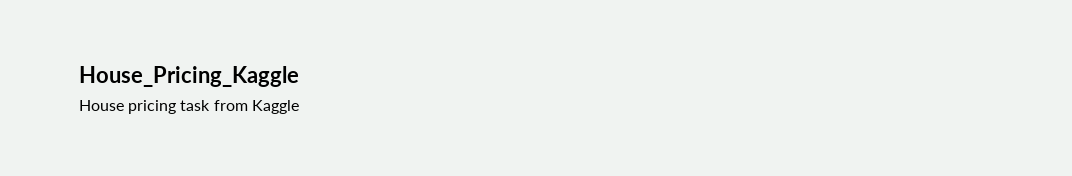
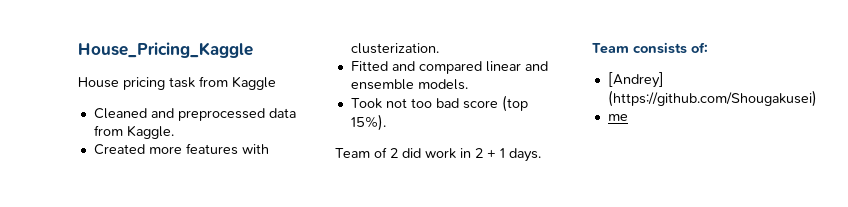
+ Cleaned and preprocessed data from Kaggle.
+ Created more features with clusterization.
+ Fitted and compared linear and ensemble models.
+ Took not too bad score (top 15%).
+ Team of 2 did work in 2 + 1 days.
+ Team consists of:
+ [Andrey] (https://github.com/Shougakusei)
+ me

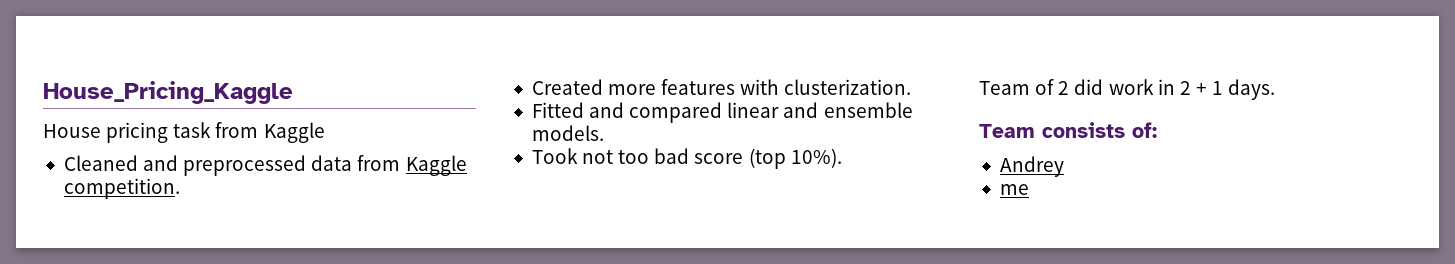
- Cleaned and preprocessed data from Kaggle.
+ Cleaned and preprocessed data from Kaggle competition.
- Took not too bad score (top 15%).
+ Took not too bad score (top 10%).
- [Andrey] (https://github.com/Shougakusei)
+ Andrey

